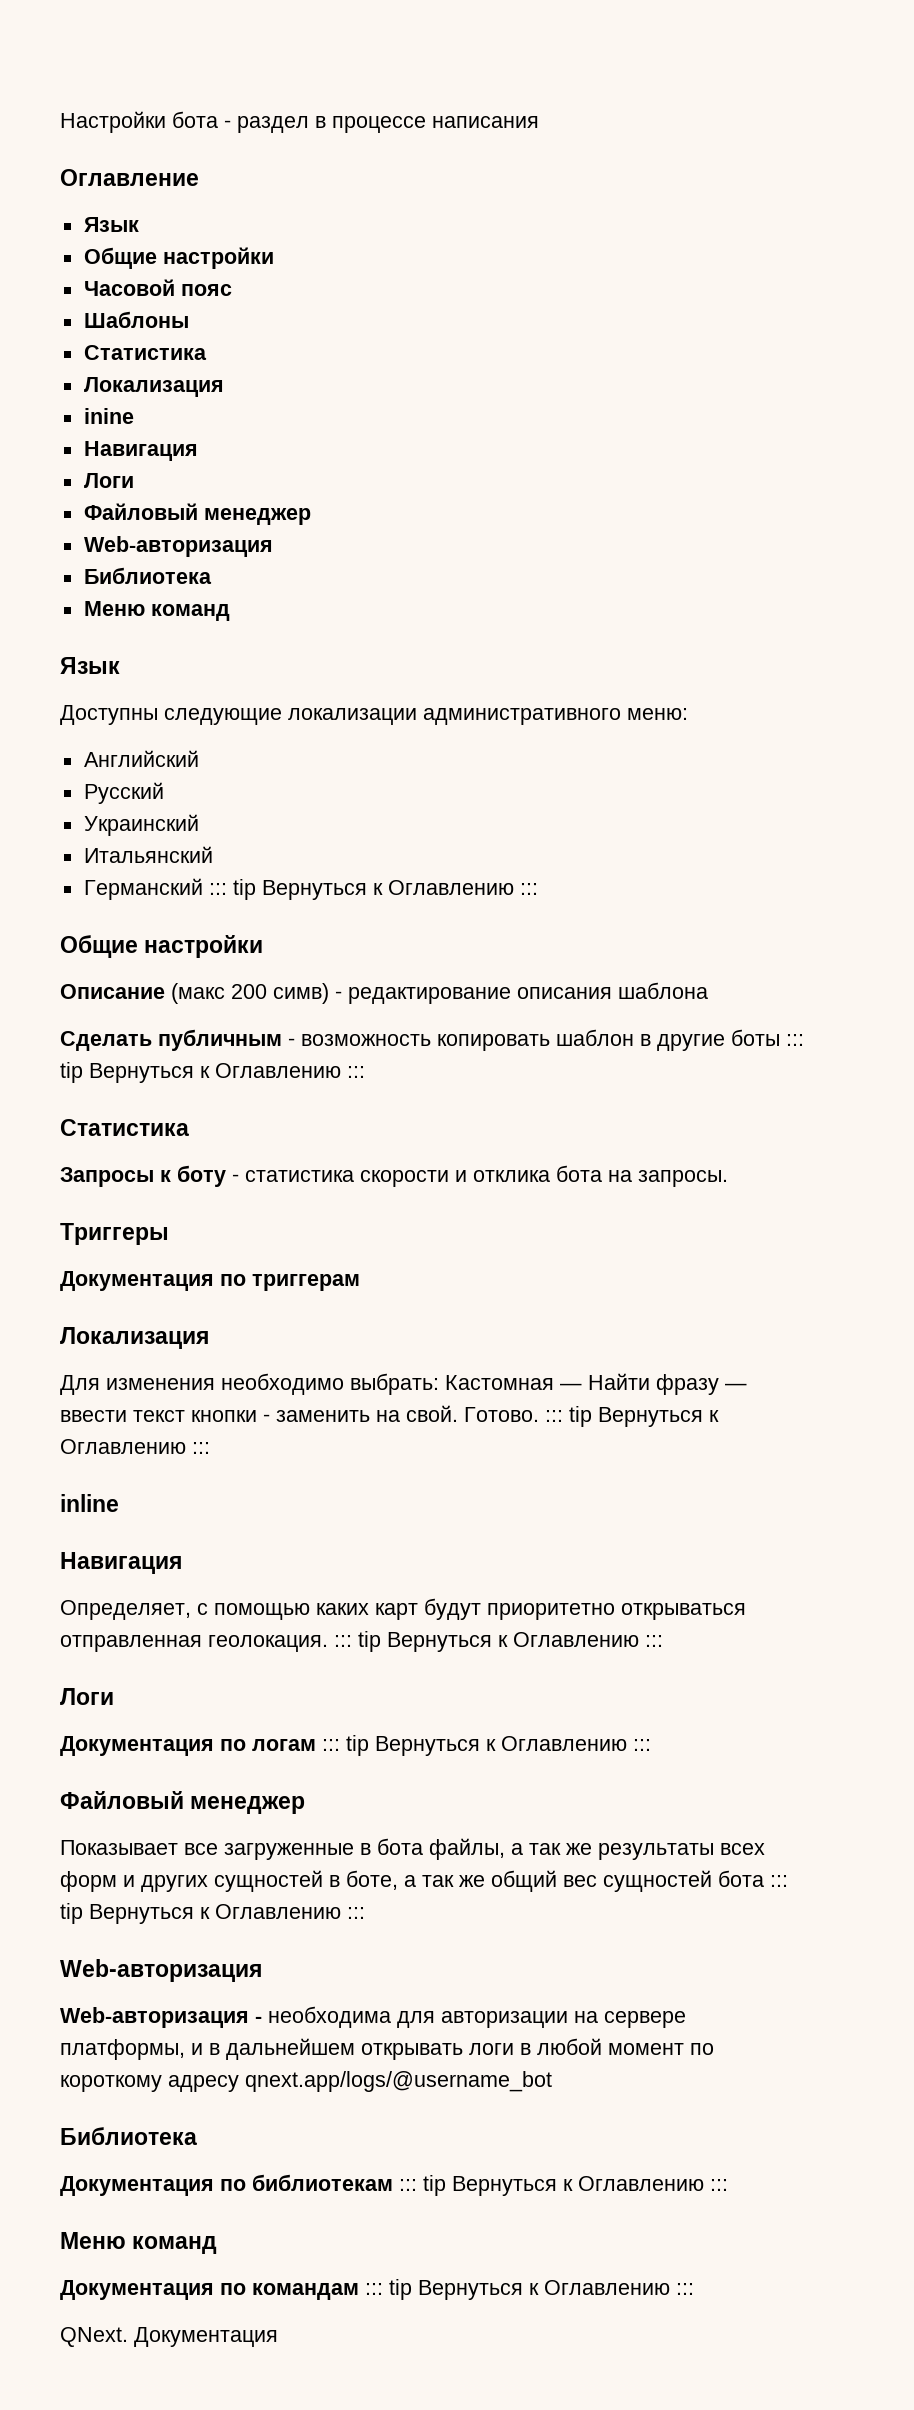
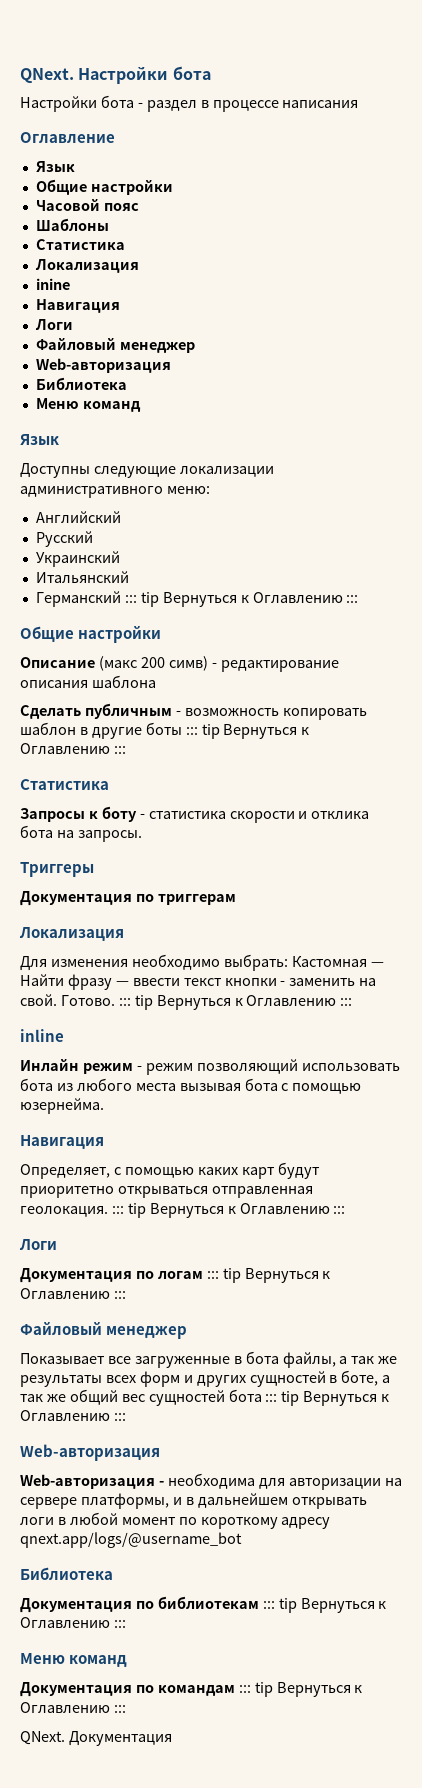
+ QNext. Настройки бота
+ Инлайн режим - режим позволяющий использовать бота из любого места вызывая бота с помощью юзернейма.

